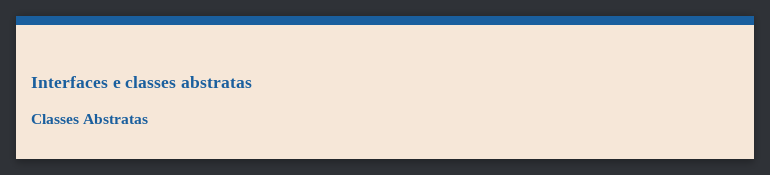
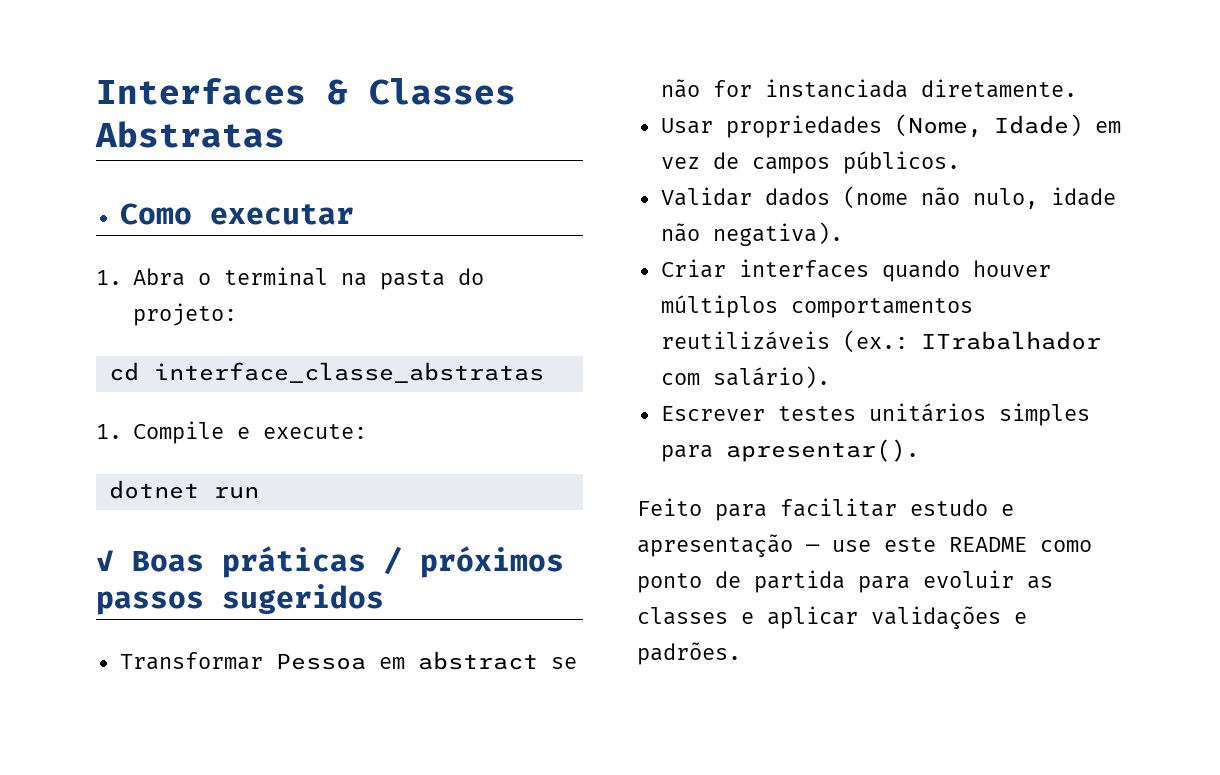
- Interfaces e classes abstratas
- Classes Abstratas
+ Interfaces & Classes Abstratas
+ Como executar
+ 1. Abra o terminal na pasta do projeto:
+ cd interface_classe_abstratas
+ 1. Compile e execute:
+ dotnet run
+ ✓ Boas práticas / próximos passos sugeridos
+ Transformar Pessoa em abstract se não for instanciada diretamente.
+ Usar propriedades (Nome, Idade) em vez de campos públicos.
+ Validar dados (nome não nulo, idade não negativa).
+ Criar interfaces quando houver múltiplos comportamentos reutilizáveis (ex.: ITrabalhador com salário).
+ Escrever testes unitários simples para apresentar().
+ Feito para facilitar estudo e apresentação — use este README como ponto de partida para evoluir as classes e aplicar validações e padrões.

